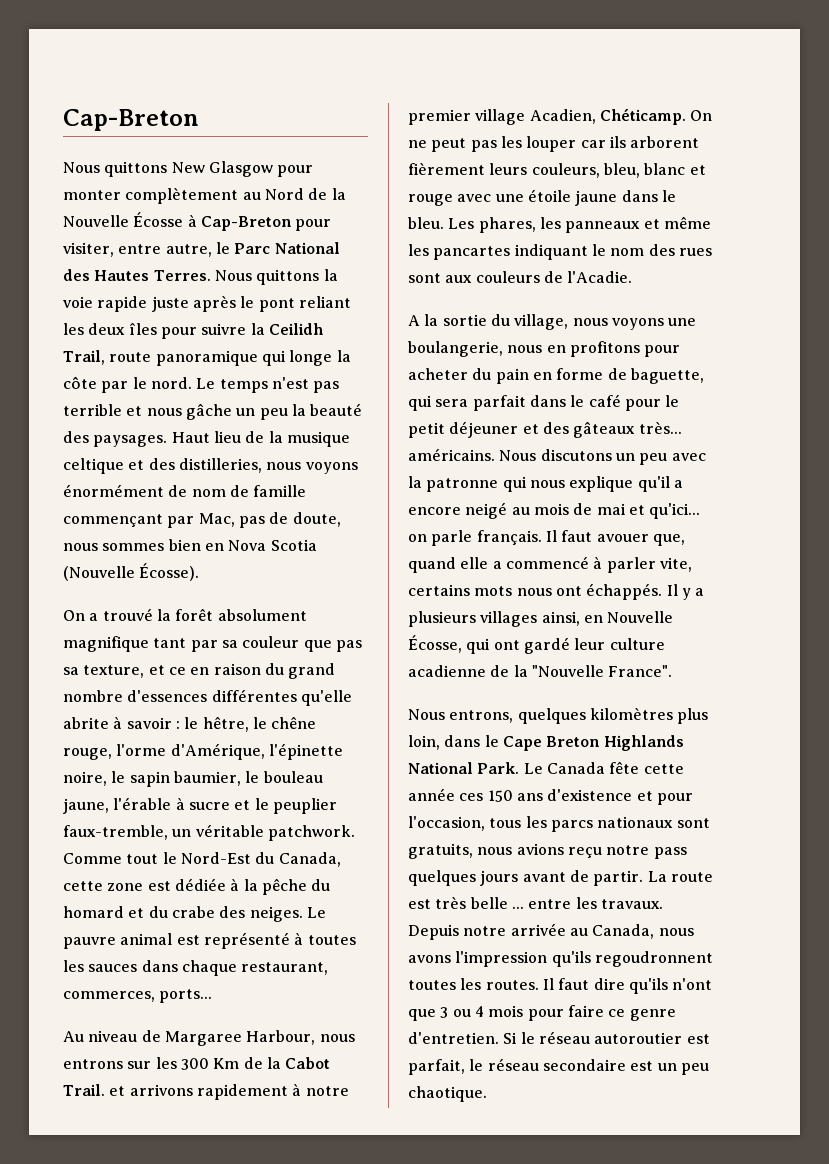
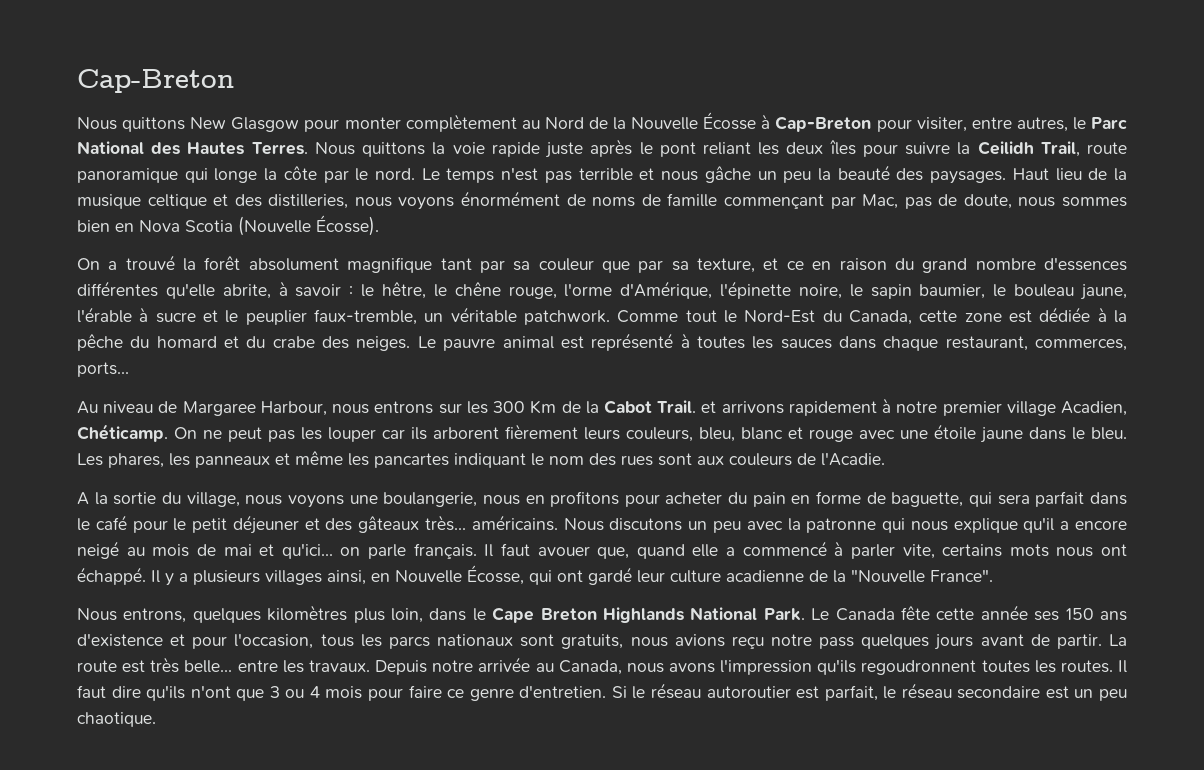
- Nous quittons New Glasgow pour monter complètement au Nord de la Nouvelle Écosse à Cap-Breton pour visiter, entre autre, le Parc National des Hautes Terres.
+ Nous quittons New Glasgow pour monter complètement au Nord de la Nouvelle Écosse à Cap-Breton pour visiter, entre autres, le Parc National des Hautes Terres.
- Haut lieu de la musique celtique et des distilleries, nous voyons énormément de nom de famille commençant par Mac, pas de doute, nous sommes bien en Nova Scotia (Nouvelle Écosse).
+ Haut lieu de la musique celtique et des distilleries, nous voyons énormément de noms de famille commençant par Mac, pas de doute, nous sommes bien en Nova Scotia (Nouvelle Écosse).
- On a trouvé la forêt absolument magnifique tant par sa couleur que pas sa texture, et ce en raison du grand nombre d'essences différentes qu'elle abrite à savoir : le hêtre, le chêne rouge, l'orme d'Amérique, l'épinette noire, le sapin baumier, le bouleau jaune, l'érable à sucre et le peuplier faux-tremble, un véritable patchwork.
+ On a trouvé la forêt absolument magnifique tant par sa couleur que par sa texture, et ce en raison du grand nombre d'essences différentes qu'elle abrite, à savoir : le hêtre, le chêne rouge, l'orme d'Amérique, l'épinette noire, le sapin baumier, le bouleau jaune, l'érable à sucre et le peuplier faux-tremble, un véritable patchwork.
- Il faut avouer que, quand elle a commencé à parler vite, certains mots nous ont échappés.
+ Il faut avouer que, quand elle a commencé à parler vite, certains mots nous ont échappé.
- Le Canada fête cette année ces 150 ans d'existence et pour l'occasion, tous les parcs nationaux sont gratuits, nous avions reçu notre pass quelques jours avant de partir.
+ Le Canada fête cette année ses 150 ans d'existence et pour l'occasion, tous les parcs nationaux sont gratuits, nous avions reçu notre pass quelques jours avant de partir.
- La route est très belle ... entre les travaux.
+ La route est très belle... entre les travaux.

